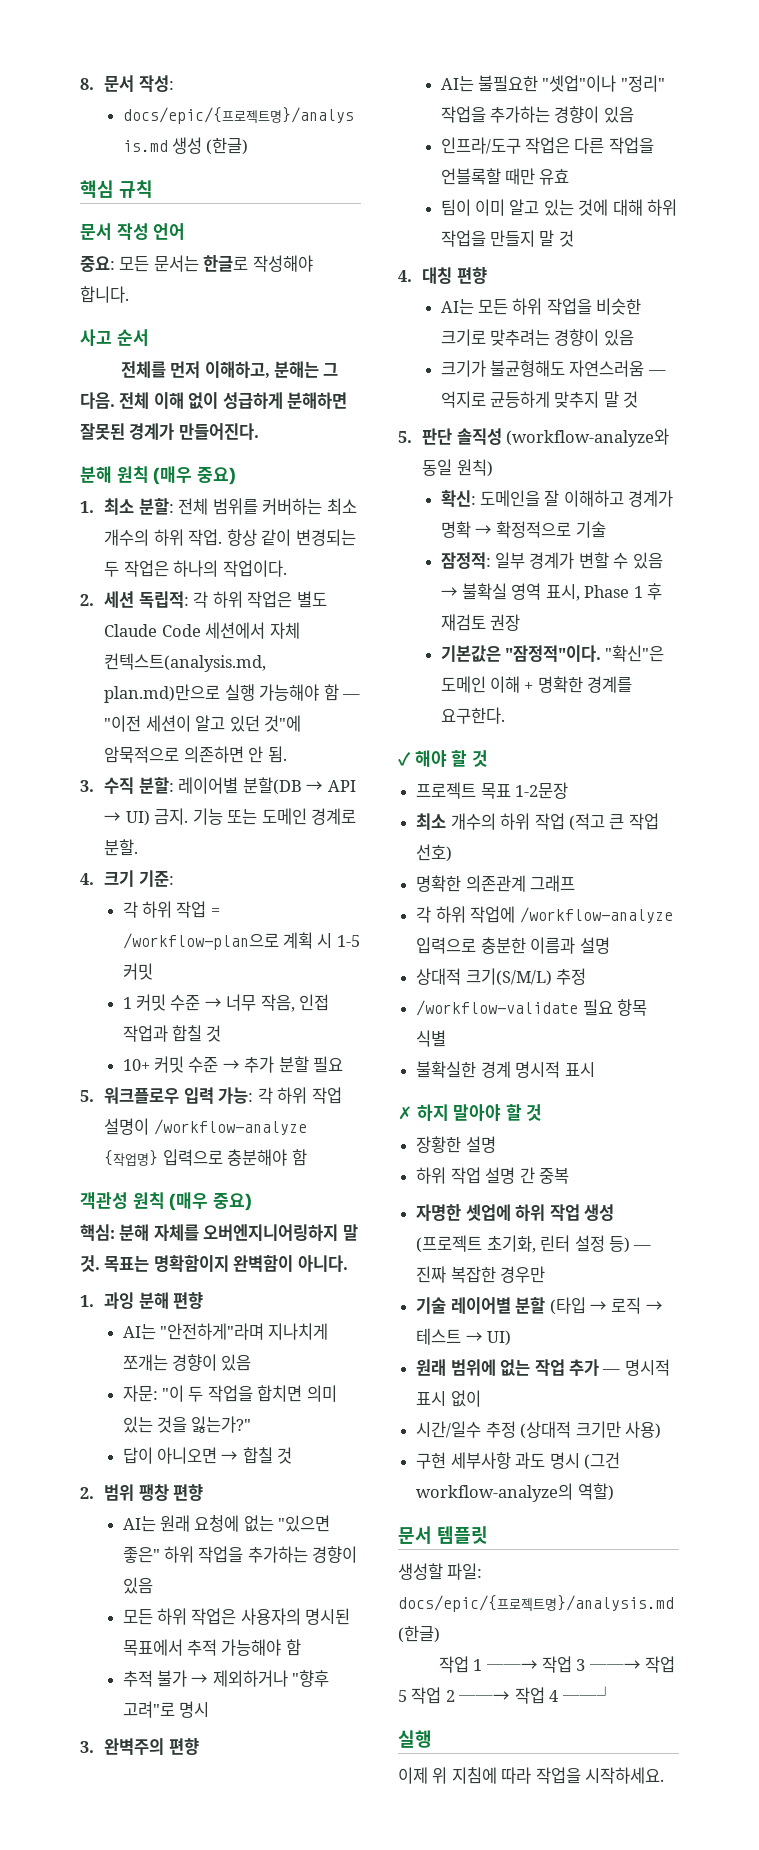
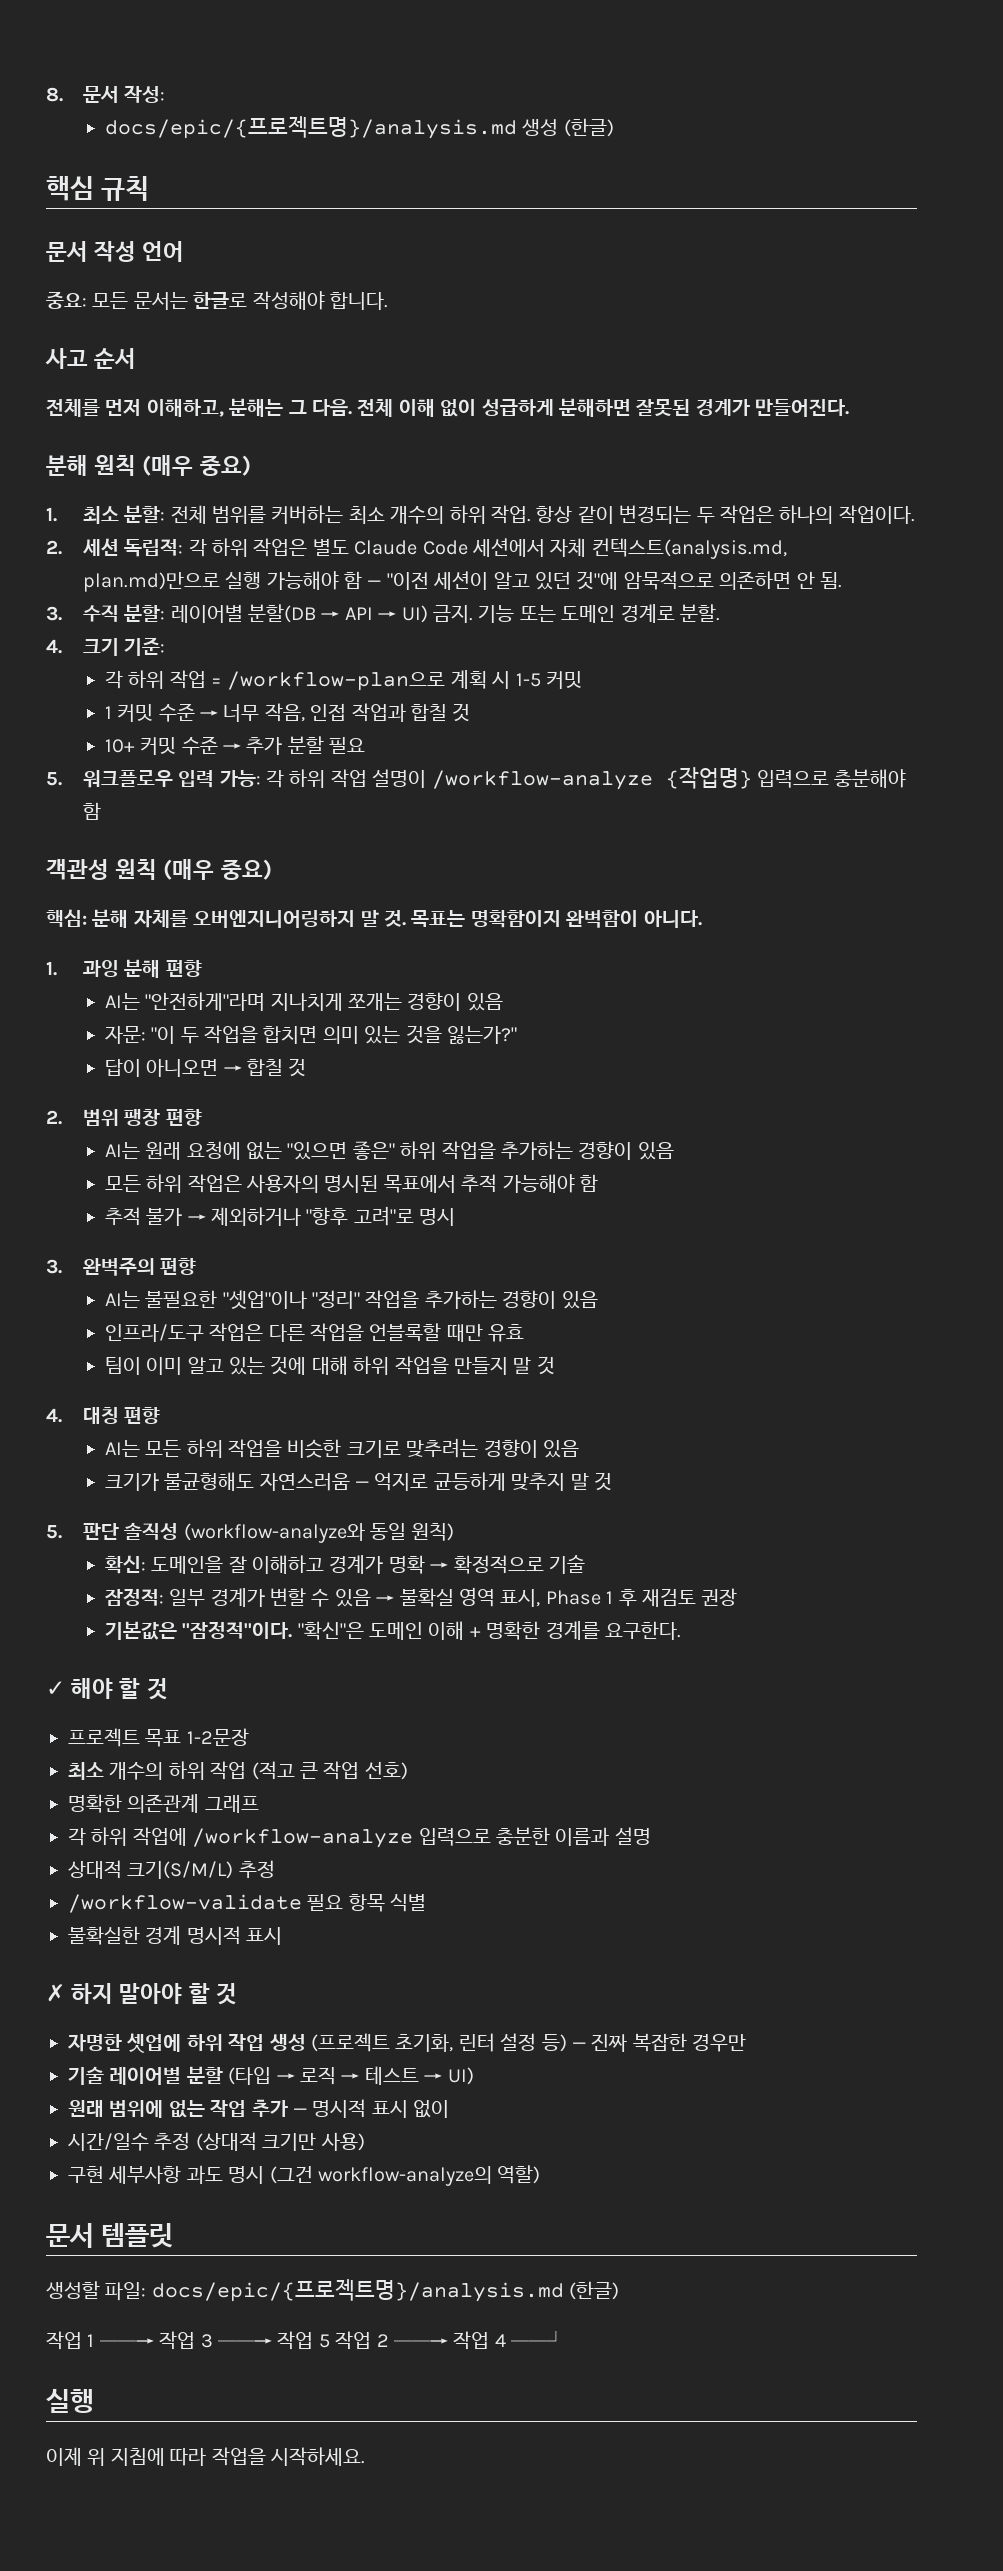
- 장황한 설명
- 하위 작업 설명 간 중복

